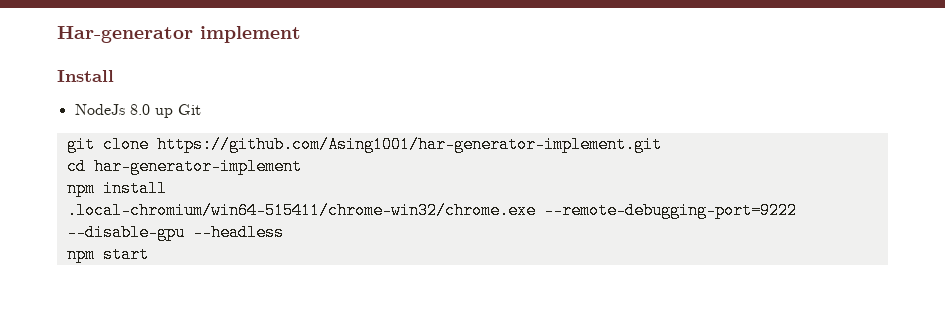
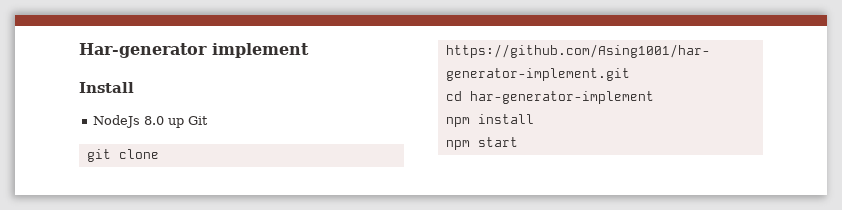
- .local-chromium/win64-515411/chrome-win32/chrome.exe --remote-debugging-port=9222 --disable-gpu --headless

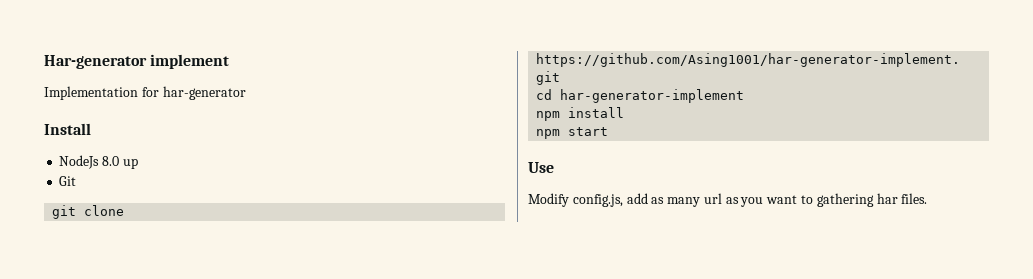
+ Implementation for har-generator
- NodeJs 8.0 up Git
+ NodeJs 8.0 up
+ Git
+ Use
+ Modify config.js, add as many url as you want to gathering har files.

